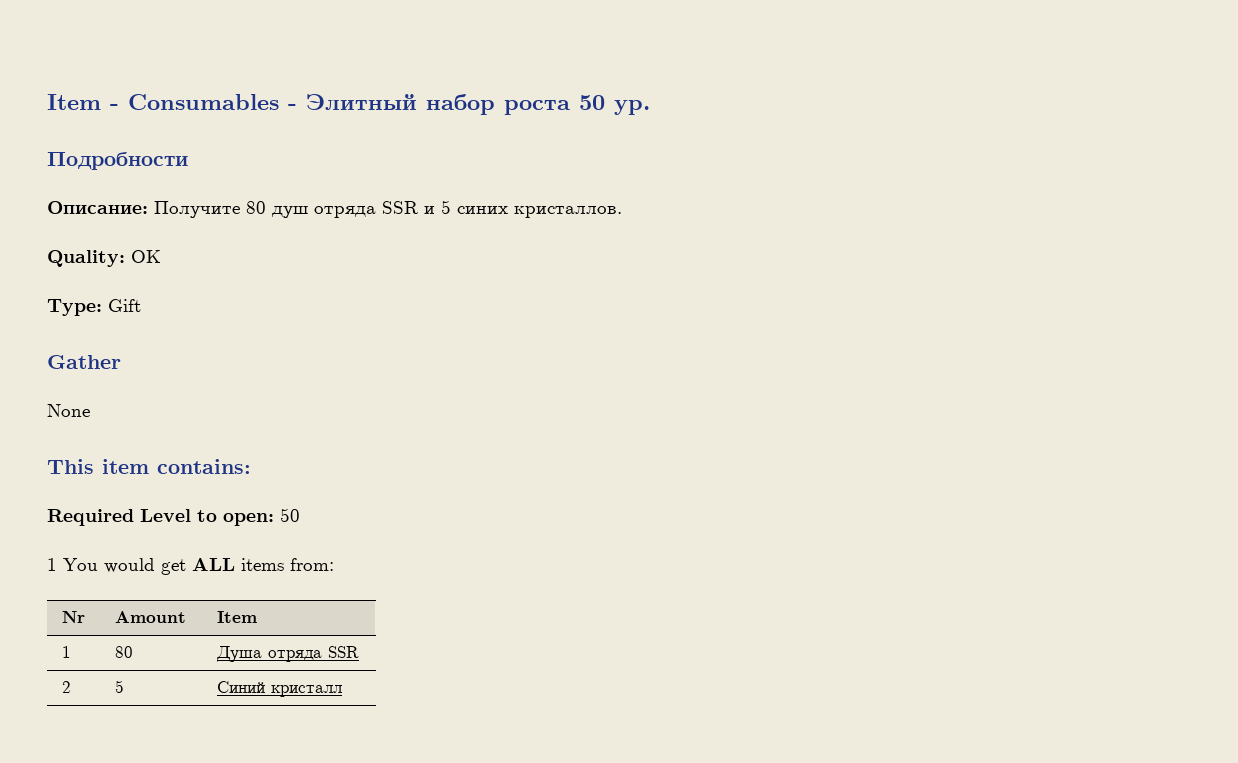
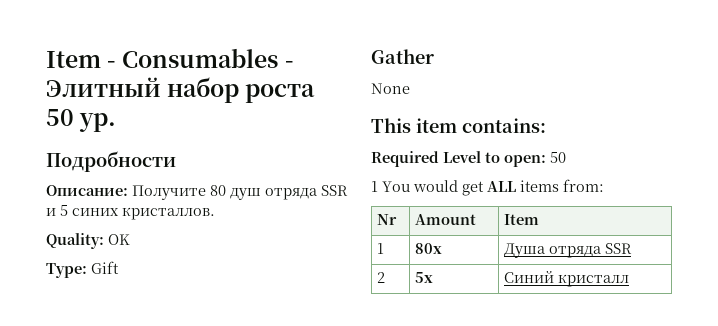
- 1 | 80 | Душа отряда SSR
+ 1 | 80x | Душа отряда SSR
- 2 | 5 | Синий кристалл
+ 2 | 5x | Синий кристалл

